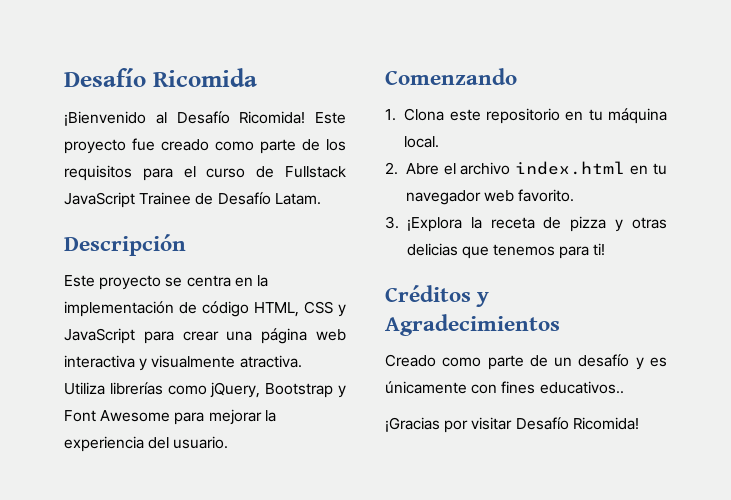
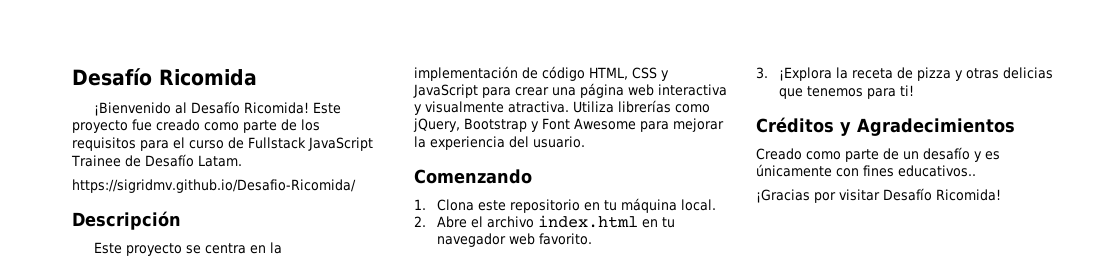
+ https://sigridmv.github.io/Desafio-Ricomida/

